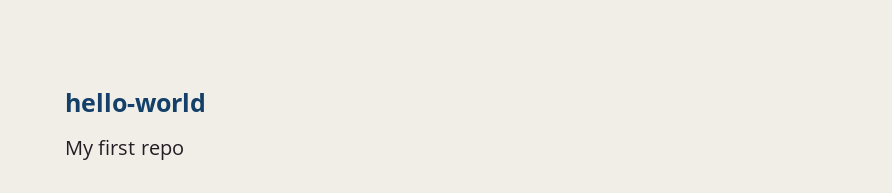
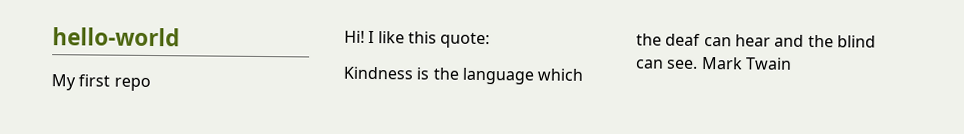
+ Hi! I like this quote:
+ Kindness is the language which the deaf can hear and the blind can see. Mark Twain

